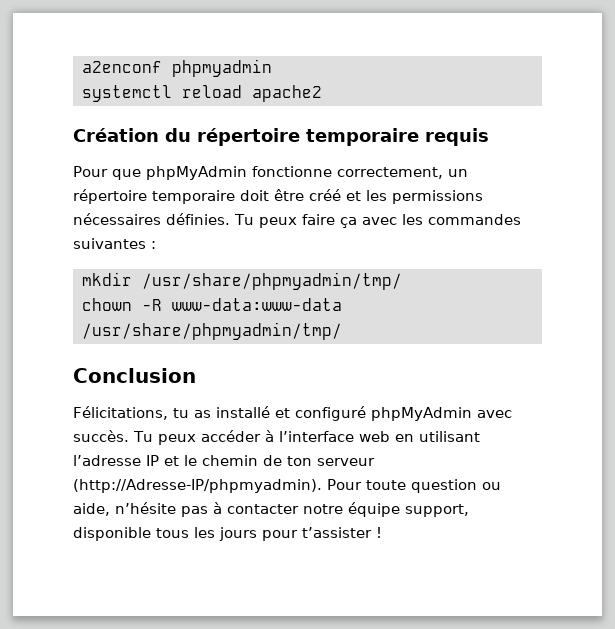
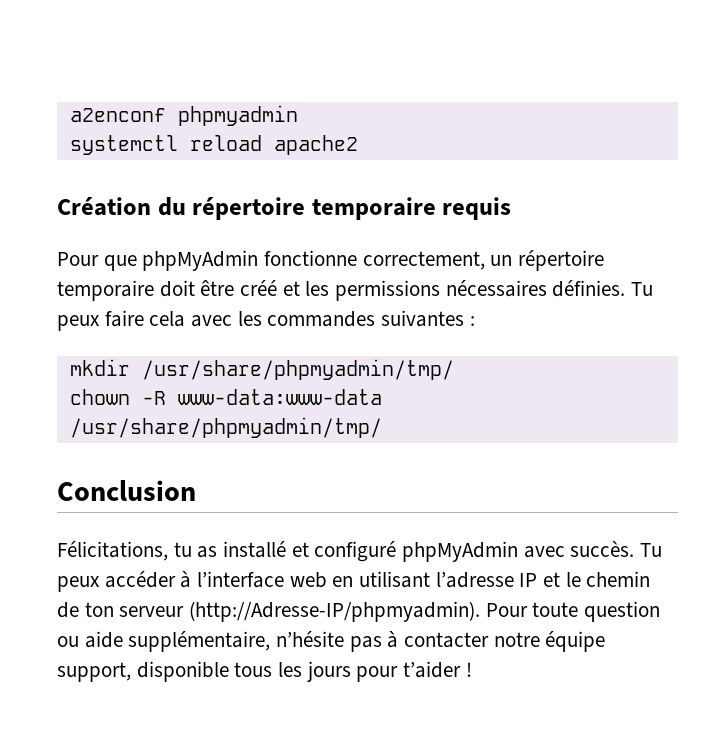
- Tu peux faire ça avec les commandes suivantes :
+ Tu peux faire cela avec les commandes suivantes :
- Pour toute question ou aide, n’hésite pas à contacter notre équipe support, disponible tous les jours pour t’assister !
+ Pour toute question ou aide supplémentaire, n’hésite pas à contacter notre équipe support, disponible tous les jours pour t’aider !

